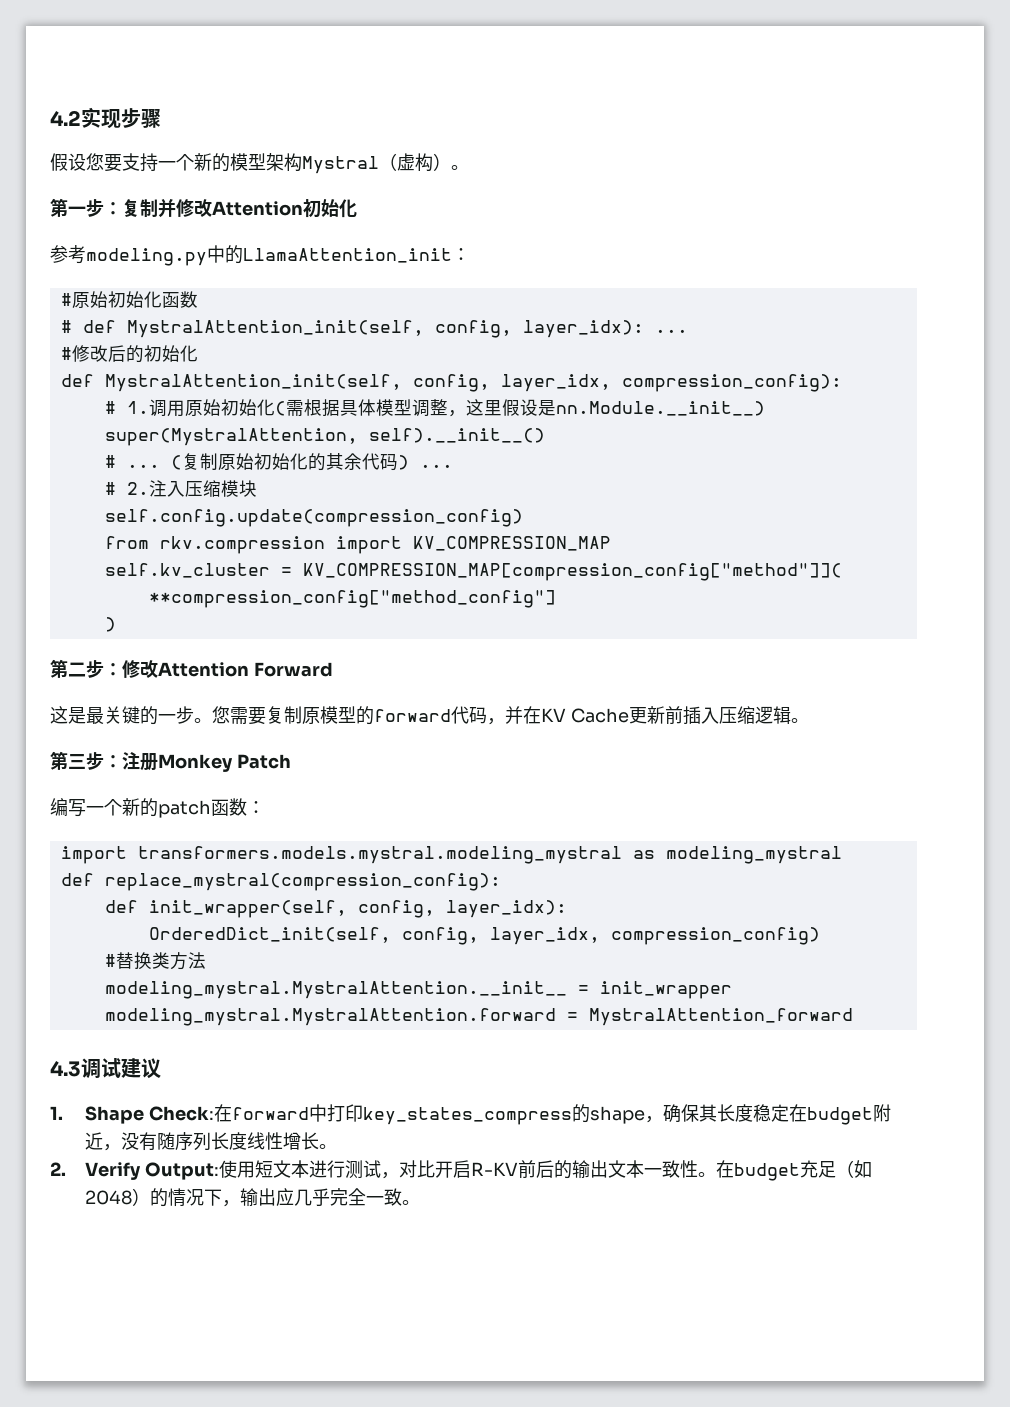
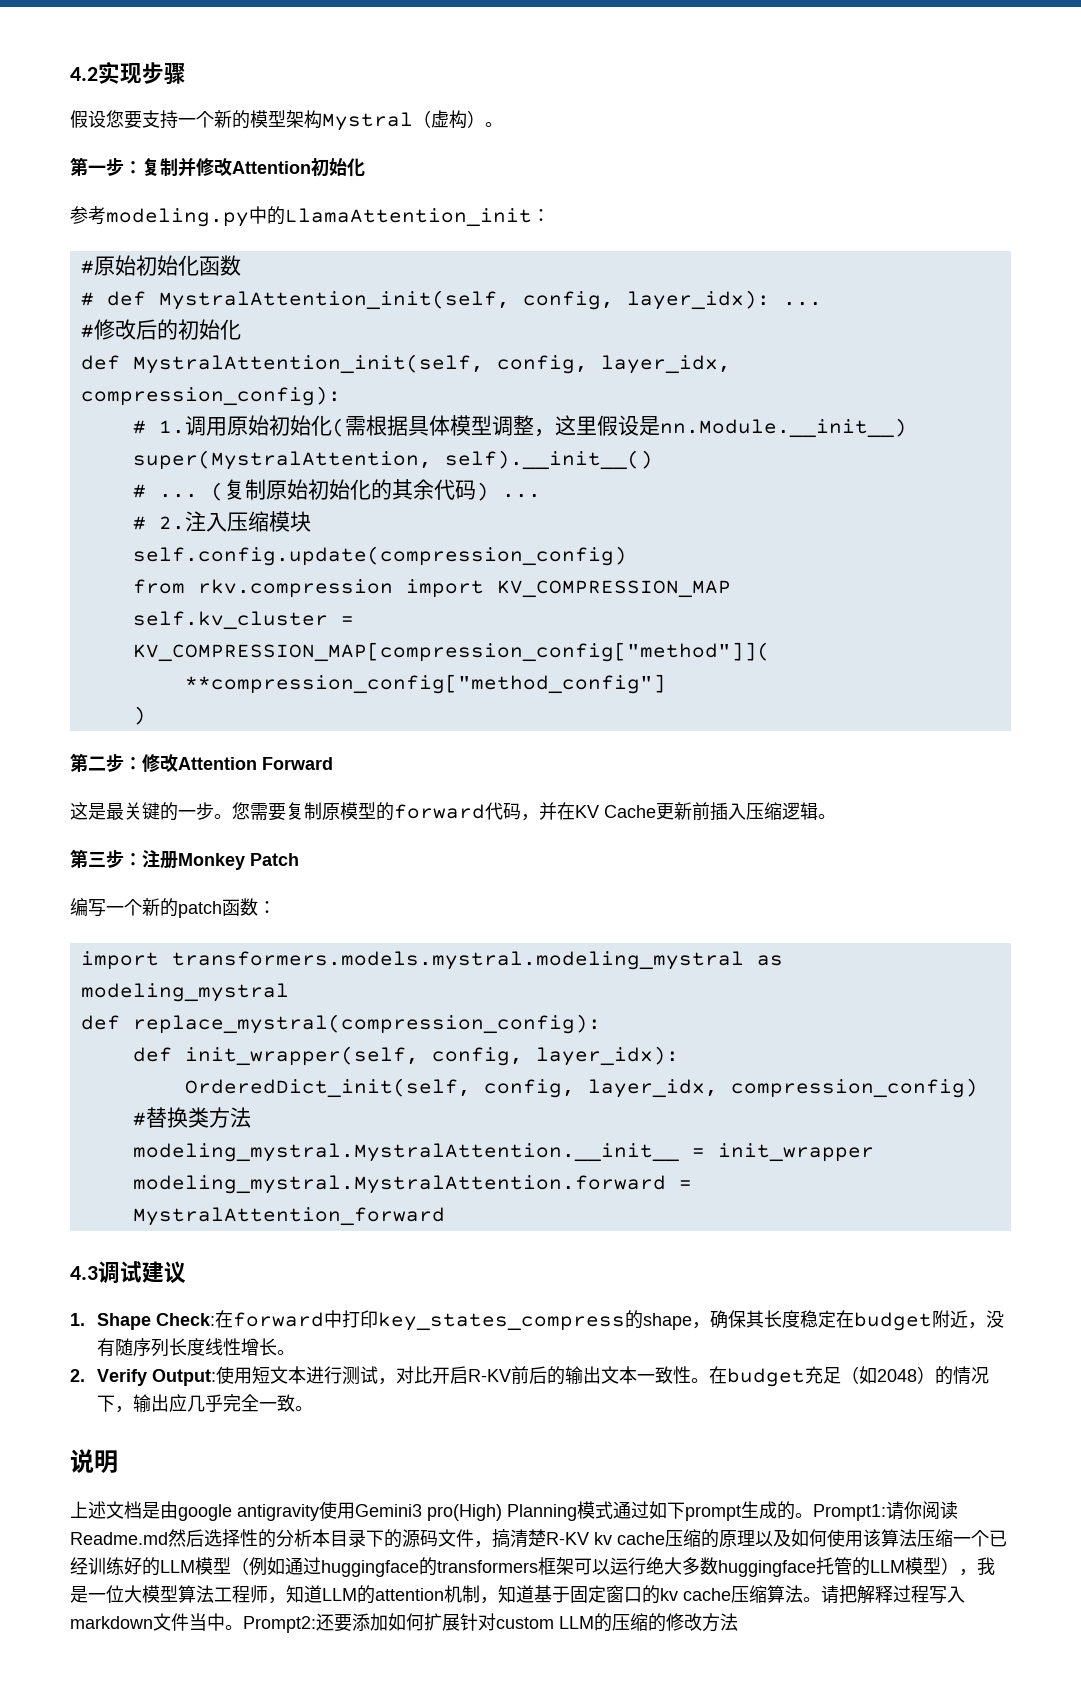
+ 说明
+ 上述文档是由google antigravity使用Gemini3 pro(High) Planning模式通过如下prompt生成的。Prompt1:请你阅读Readme.md然后选择性的分析本目录下的源码文件，搞清楚R-KV kv cache压缩的原理以及如何使用该算法压缩一个已经训练好的LLM模型（例如通过huggingface的transformers框架可以运行绝大多数huggingface托管的LLM模型），我是一位大模型算法工程师，知道LLM的attention机制，知道基于固定窗口的kv cache压缩算法。请把解释过程写入markdown文件当中。Prompt2:还要添加如何扩展针对custom LLM的压缩的修改方法

